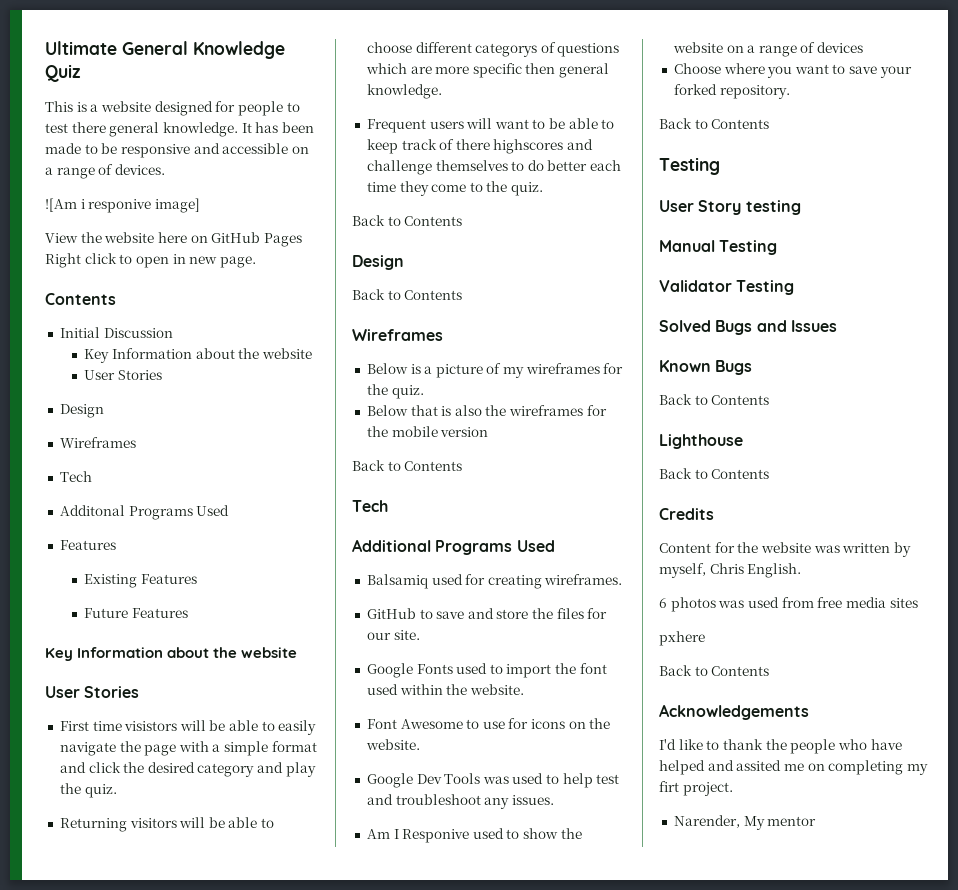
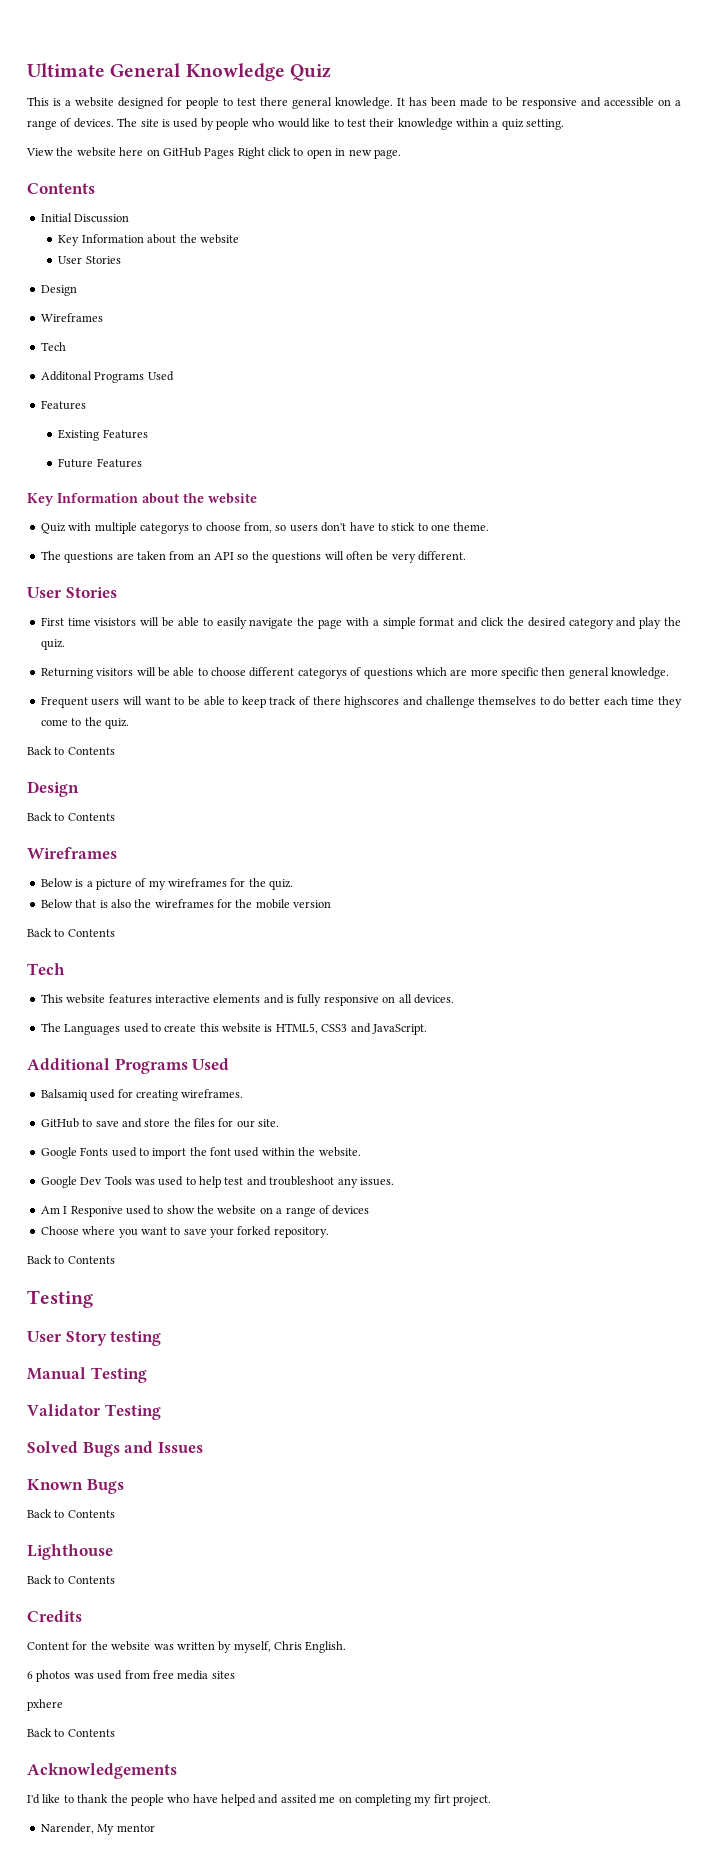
- It has been made to be responsive and accessible on a range of devices.
- ![Am i responive image]
+ It has been made to be responsive and accessible on a range of devices. The site is used by people who would like to test their knowledge within a quiz setting.
+ Quiz with multiple categorys to choose from, so users don't have to stick to one theme.
+ The questions are taken from an API so the questions will often be very different.
+ This website features interactive elements and is fully responsive on all devices.
+ The Languages used to create this website is HTML5, CSS3 and JavaScript.
- Font Awesome to use for icons on the website.

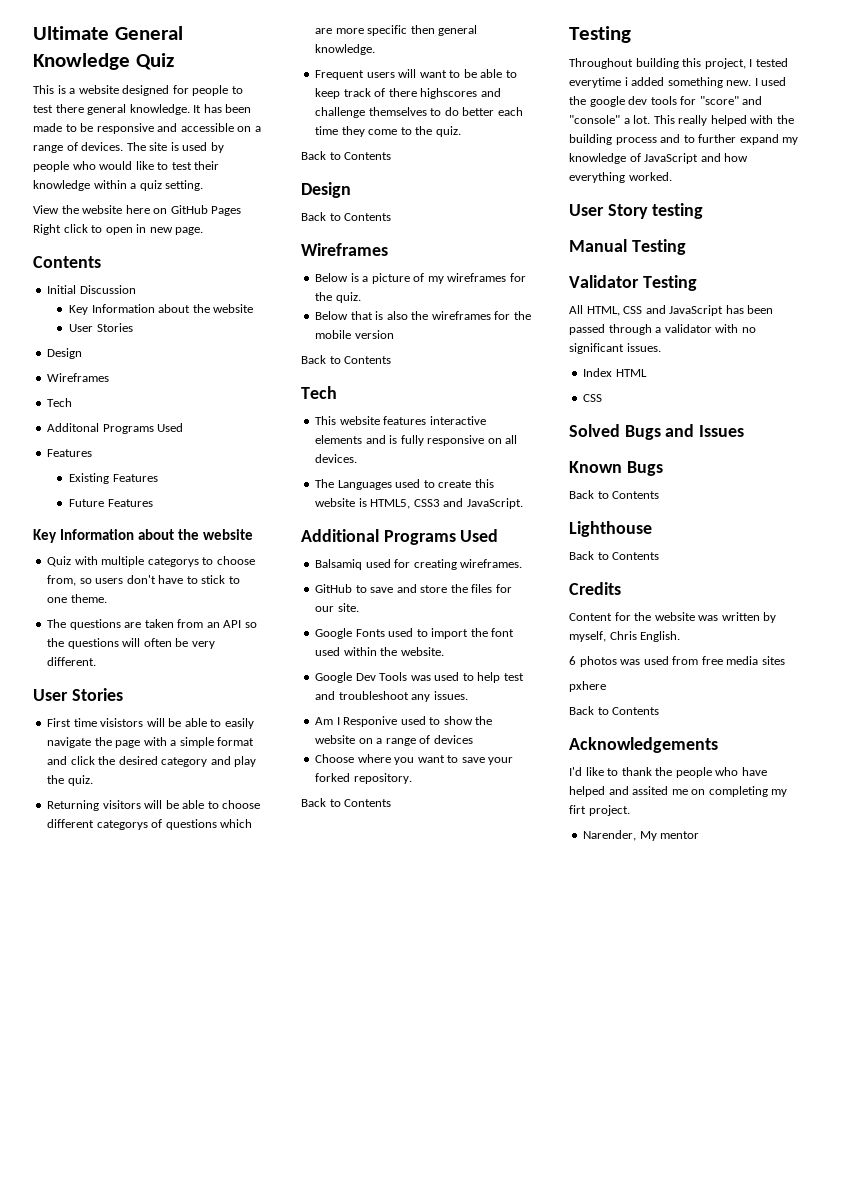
+ Throughout building this project, I tested everytime i added something new. I used the google dev tools for "score" and "console" a lot. This really helped with the building process and to further expand my knowledge of JavaScript and how everything worked.
+ All HTML, CSS and JavaScript has been passed through a validator with no significant issues.
+ Index HTML
+ CSS

